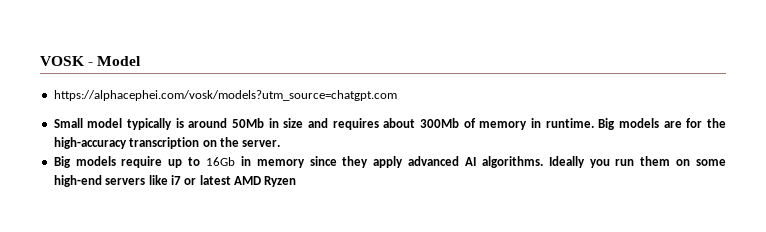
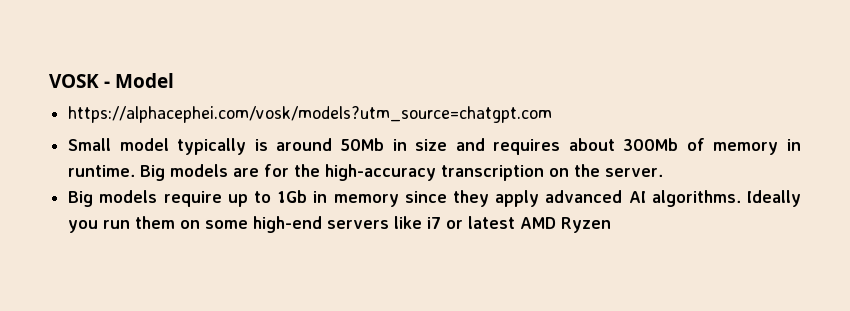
- Big models require up to 16Gb in memory since they apply advanced AI algorithms.
+ Big models require up to 1Gb in memory since they apply advanced AI algorithms.

